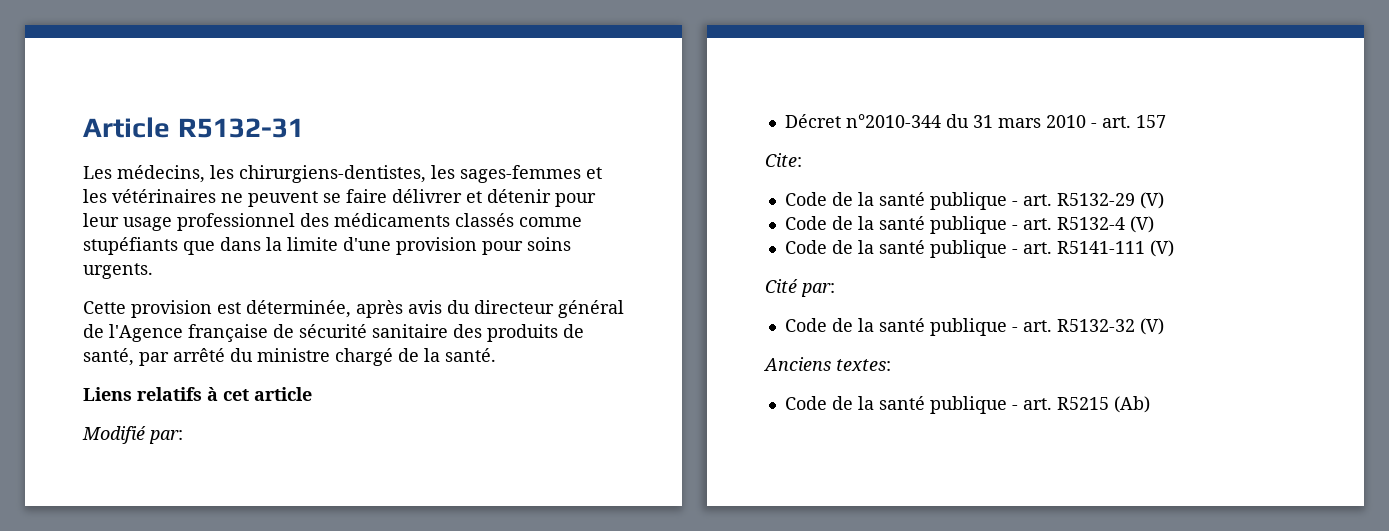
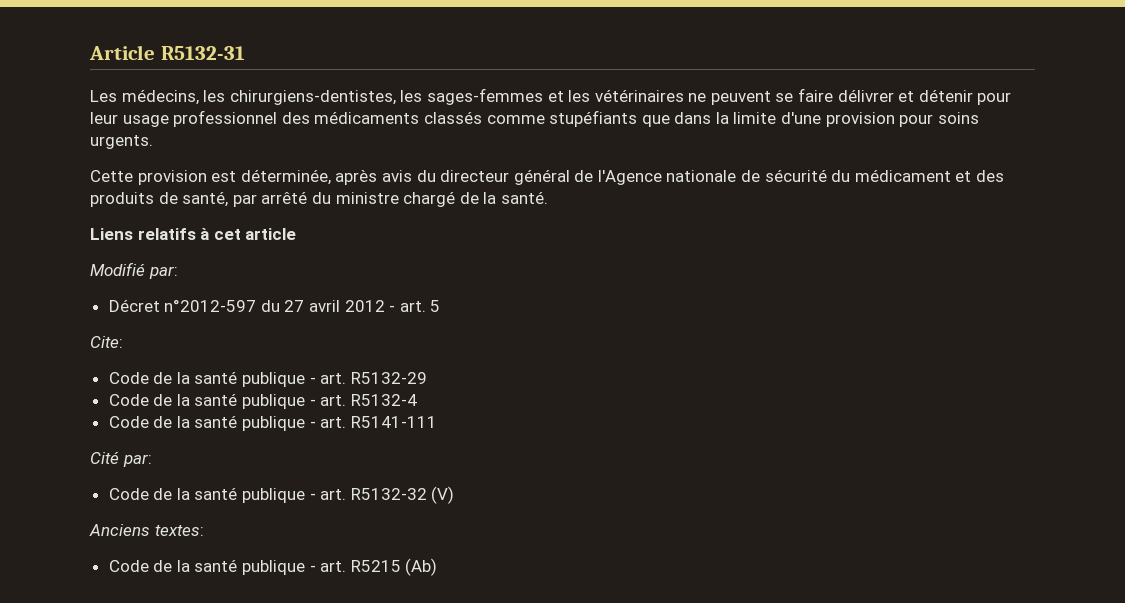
- Cette provision est déterminée, après avis du directeur général de l'Agence française de sécurité sanitaire des produits de santé, par arrêté du ministre chargé de la santé.
+ Cette provision est déterminée, après avis du directeur général de l'Agence nationale de sécurité du médicament et des produits de santé, par arrêté du ministre chargé de la santé.
- Décret n°2010-344 du 31 mars 2010 - art. 157
+ Décret n°2012-597 du 27 avril 2012 - art. 5
- Code de la santé publique - art. R5132-29 (V)
+ Code de la santé publique - art. R5132-29
- Code de la santé publique - art. R5132-4 (V)
+ Code de la santé publique - art. R5132-4
- Code de la santé publique - art. R5141-111 (V)
+ Code de la santé publique - art. R5141-111

